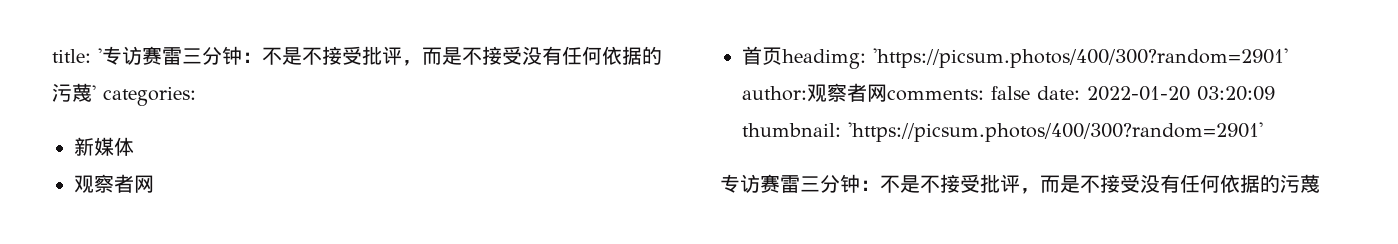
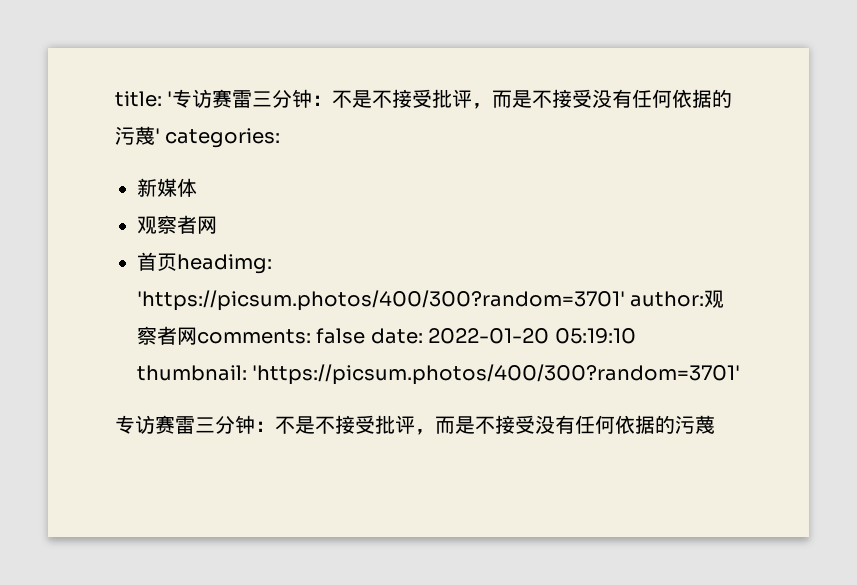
- 首页headimg: 'https://picsum.photos/400/300?random=2901' author:观察者网comments: false date: 2022-01-20 03:20:09 thumbnail: 'https://picsum.photos/400/300?random=2901'
+ 首页headimg: 'https://picsum.photos/400/300?random=3701' author:观察者网comments: false date: 2022-01-20 05:19:10 thumbnail: 'https://picsum.photos/400/300?random=3701'

